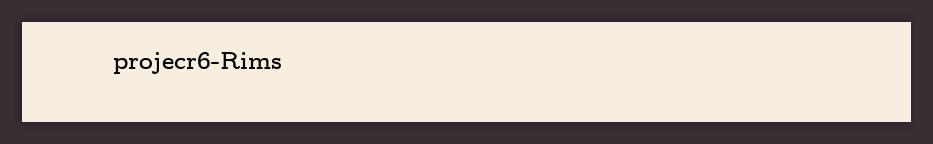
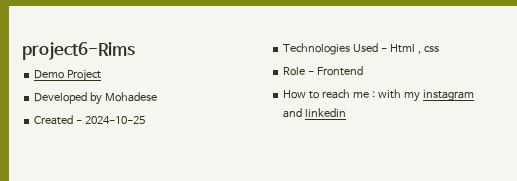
- projecr6-Rims
+ project6-Rims
+ Demo Project
+ Developed by Mohadese
+ Created - 2024-10-25
+ Technologies Used - Html , css
+ Role - Frontend
+ How to reach me : with my instagram and linkedin

